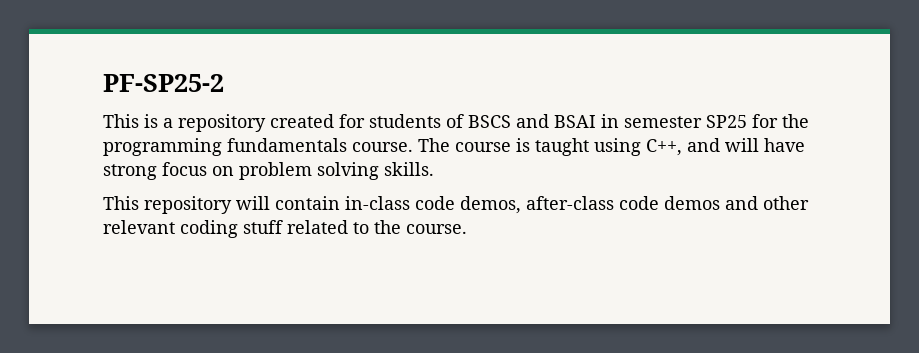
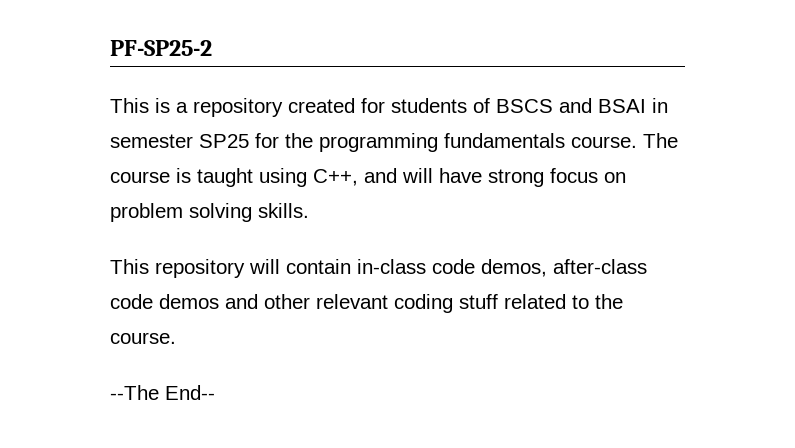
+ --The End--

